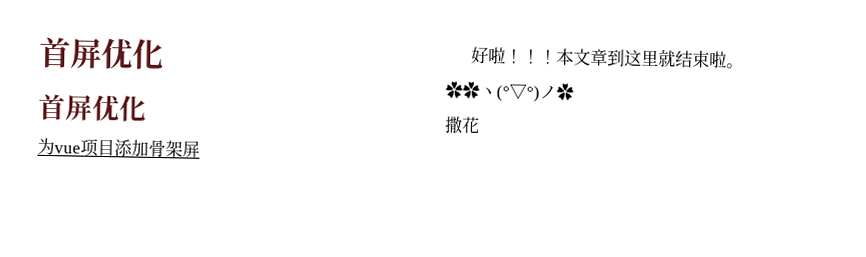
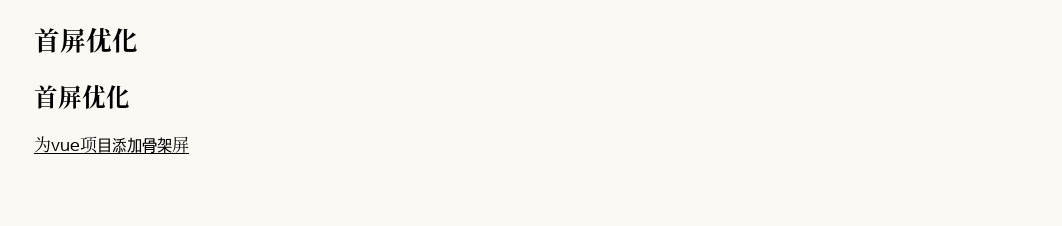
- 好啦！！！本文章到这里就结束啦。
- ✿✿ヽ(°▽°)ノ✿
- 撒花

